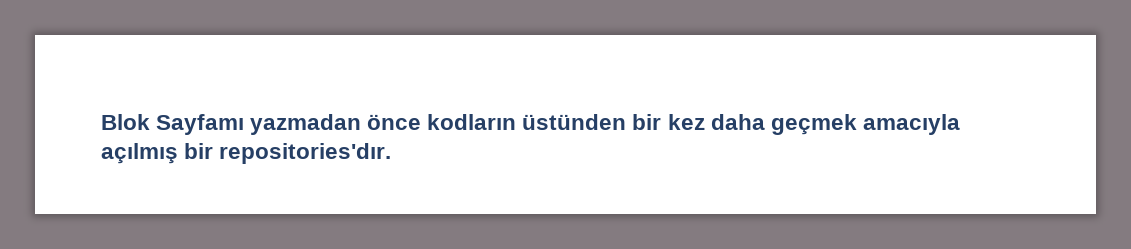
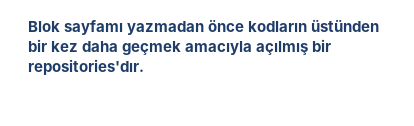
- Blok Sayfamı yazmadan önce kodların üstünden bir kez daha geçmek amacıyla açılmış bir repositories'dır.
+ Blok sayfamı yazmadan önce kodların üstünden bir kez daha geçmek amacıyla açılmış bir repositories'dır.

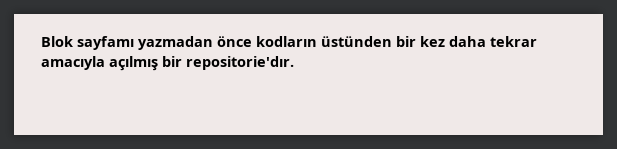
- Blok sayfamı yazmadan önce kodların üstünden bir kez daha geçmek amacıyla açılmış bir repositories'dır.
+ Blok sayfamı yazmadan önce kodların üstünden bir kez daha tekrar amacıyla açılmış bir repositorie'dır.

